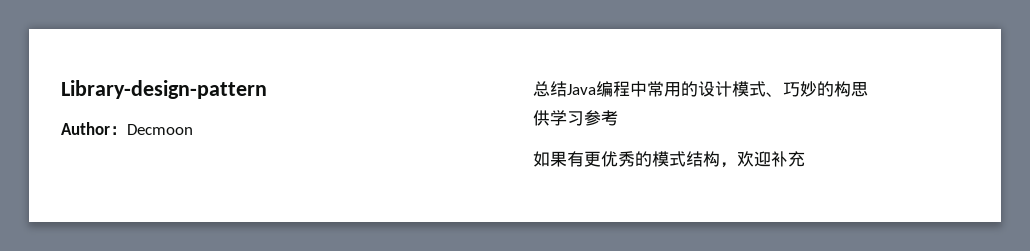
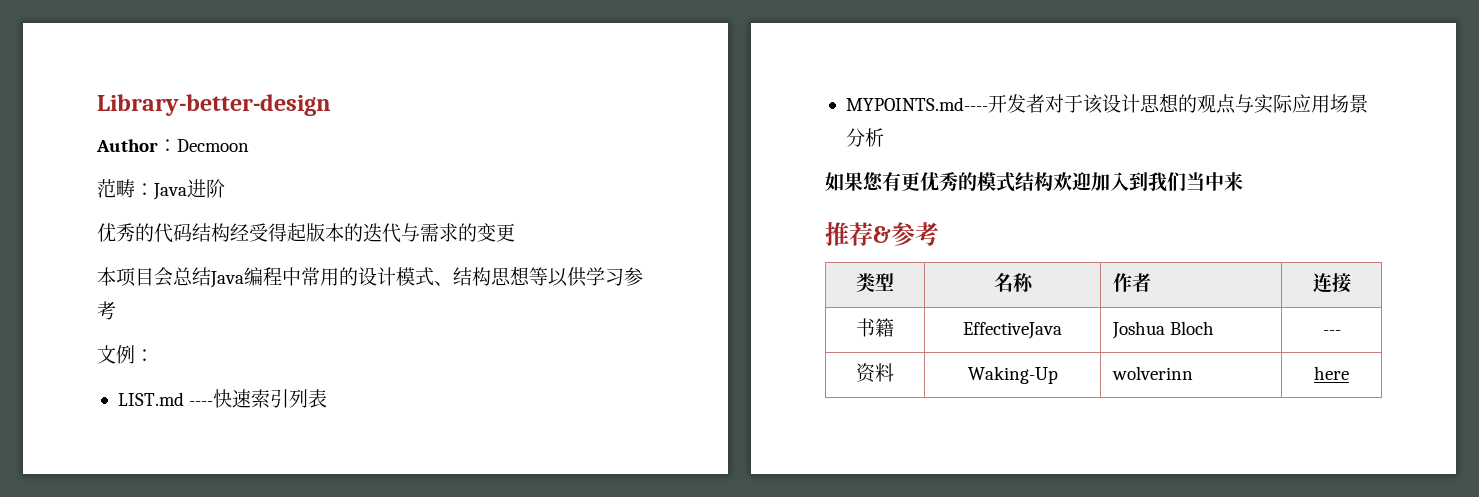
- Library-design-pattern
+ Library-better-design
- 总结Java编程中常用的设计模式、巧妙的构思
- 供学习参考
+ 范畴：Java进阶
+ 优秀的代码结构经受得起版本的迭代与需求的变更
+ 本项目会总结Java编程中常用的设计模式、结构思想等以供学习参考
+ 文例：
+ LIST.md ----快速索引列表
+ MYPOINTS.md----开发者对于该设计思想的观点与实际应用场景分析
- 如果有更优秀的模式结构，欢迎补充
+ 如果您有更优秀的模式结构欢迎加入到我们当中来
+ 推荐&参考
+ 类型 | 名称 | 作者 | 连接
+ 书籍 | EffectiveJava | Joshua Bloch | ---
+ 资料 | Waking-Up | wolverinn | here

